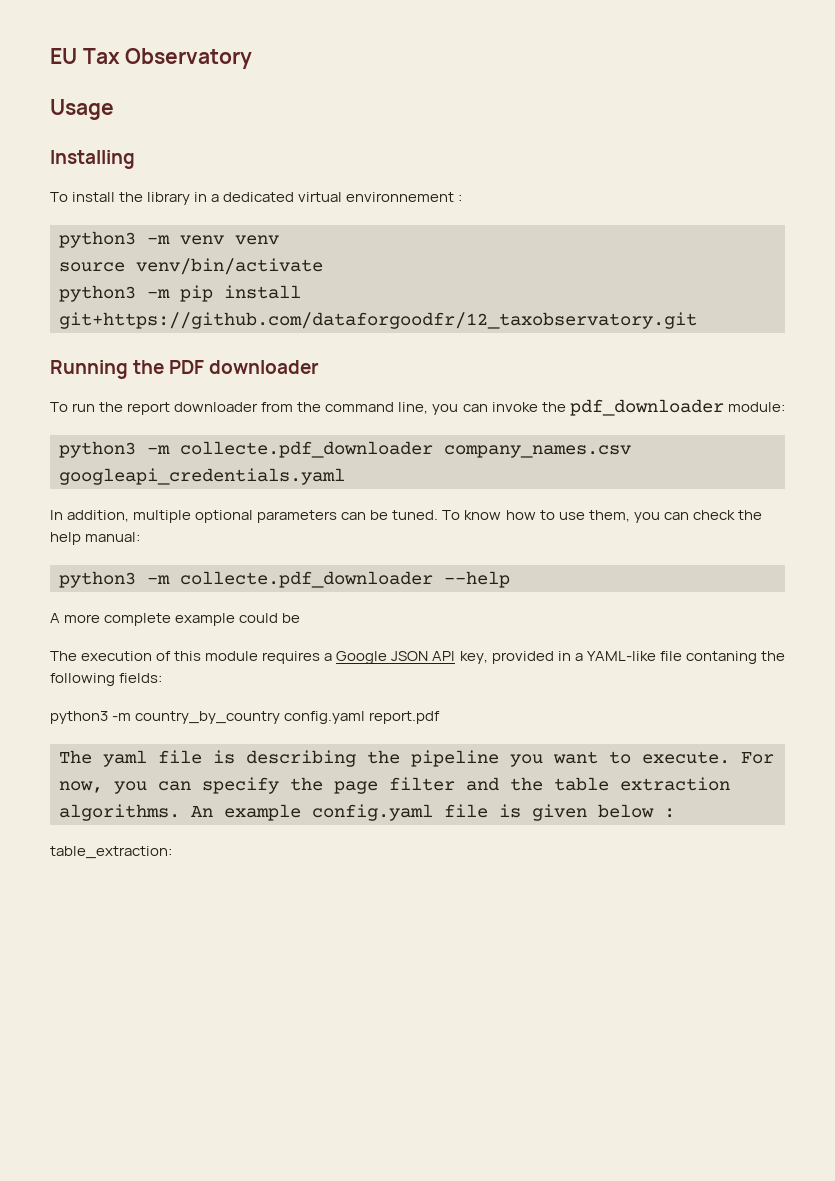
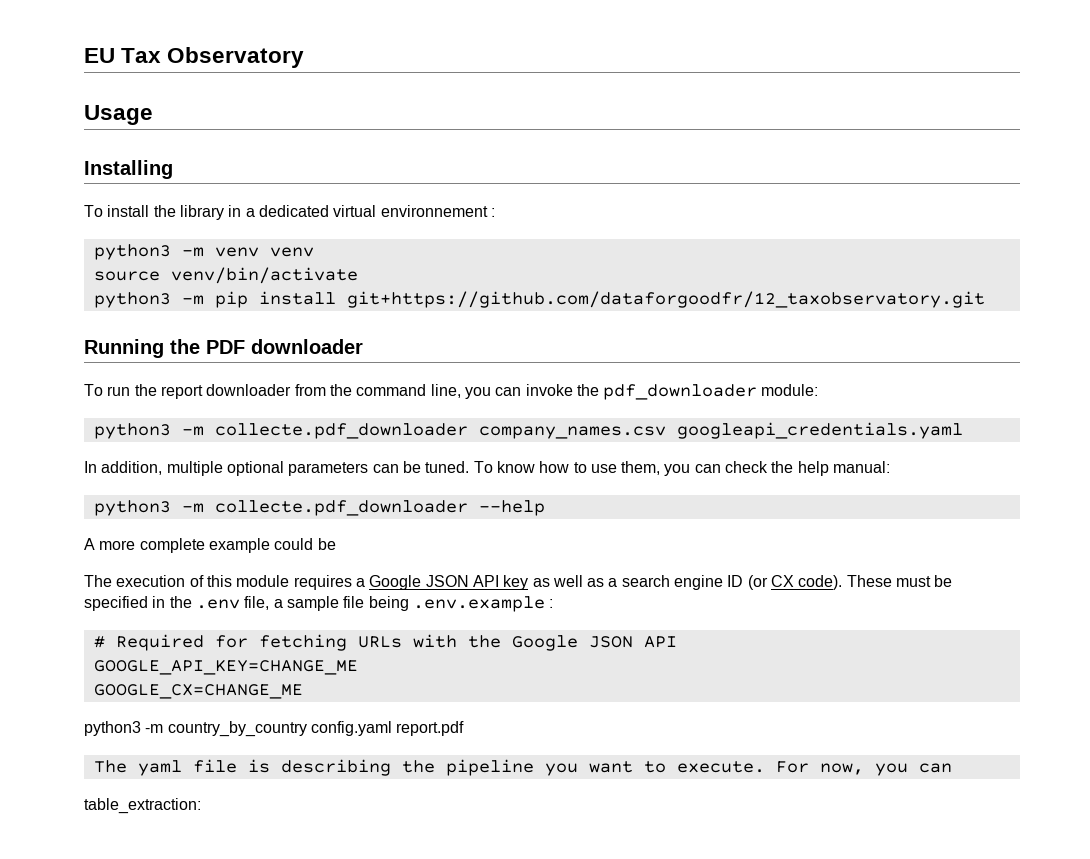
- The execution of this module requires a Google JSON API key, provided in a YAML-like file contaning the following fields:
+ The execution of this module requires a Google JSON API key as well as a search engine ID (or CX code). These must be specified in the .env file, a sample file being .env.example :
+ # Required for fetching URLs with the Google JSON API
+ GOOGLE_API_KEY=CHANGE_ME
+ GOOGLE_CX=CHANGE_ME
- For now, you can specify the page filter and the table extraction algorithms. An example config.yaml file is given below :
+ For now, you can

